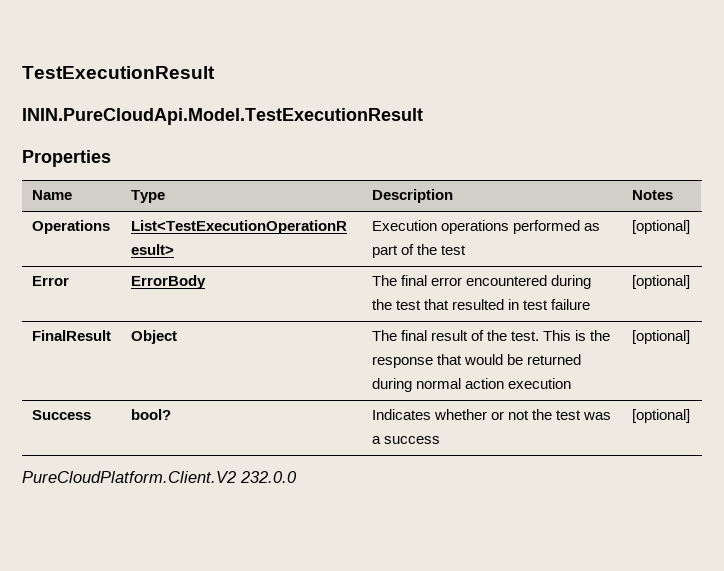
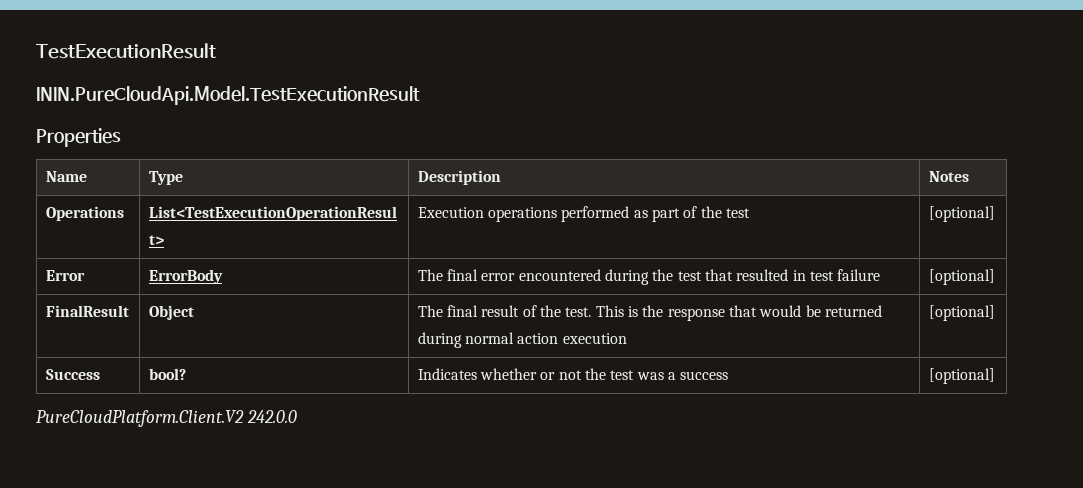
- PureCloudPlatform.Client.V2 232.0.0
+ PureCloudPlatform.Client.V2 242.0.0

